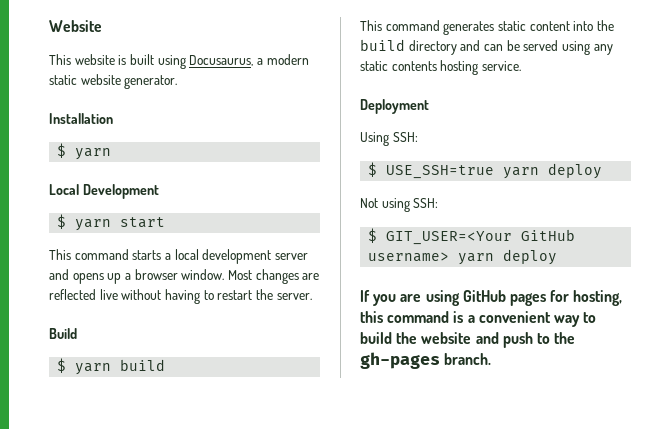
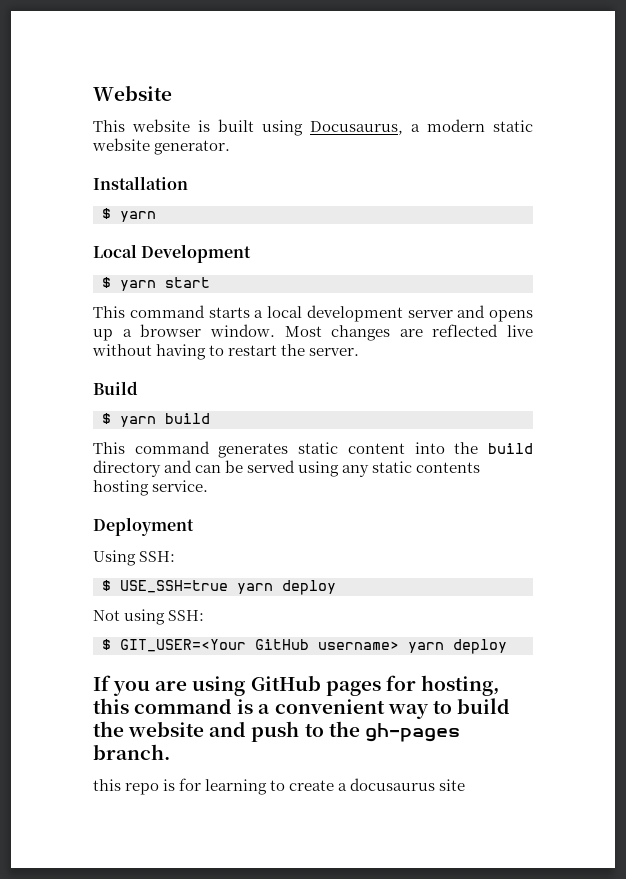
+ this repo is for learning to create a docusaurus site

